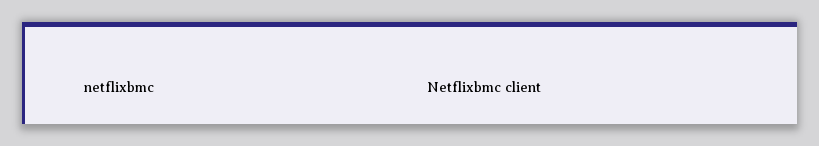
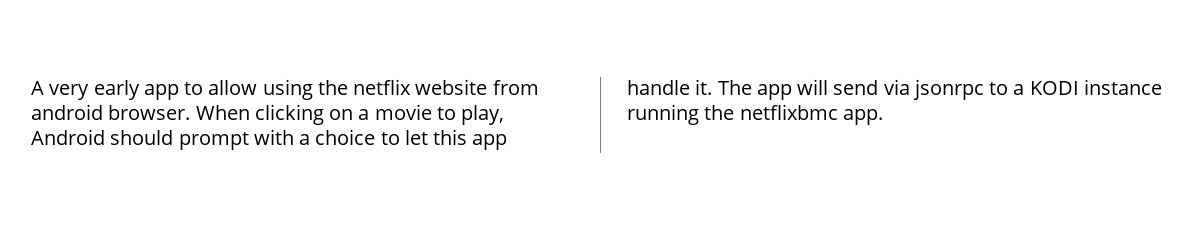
- netflixbmc
- Netflixbmc client
+ A very early app to allow using the netflix website from android browser. When clicking on a movie to play, Android should prompt with a choice to let this app handle it. The app will send via jsonrpc to a KODI instance running the netflixbmc app.

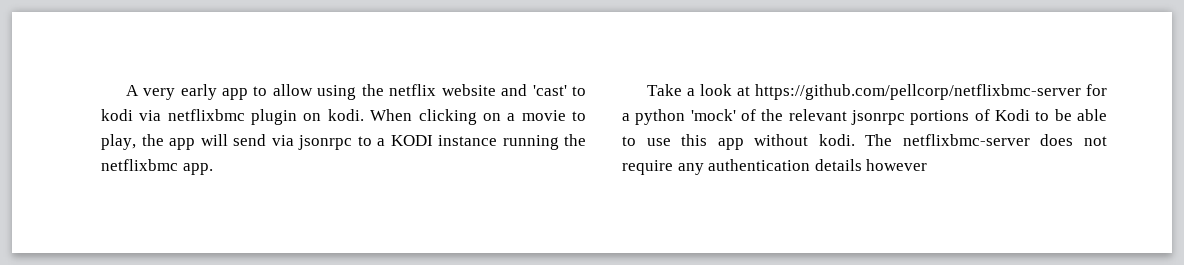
- A very early app to allow using the netflix website from android browser.
+ A very early app to allow using the netflix website and 'cast' to kodi via netflixbmc plugin on kodi.
- When clicking on a movie to play, Android should prompt with a choice to let this app handle it. The app will send via jsonrpc to a KODI instance running the netflixbmc app.
+ When clicking on a movie to play, the app will send via jsonrpc to a KODI instance running the netflixbmc app.
+ Take a look at https://github.com/pellcorp/netflixbmc-server for a python 'mock' of the relevant jsonrpc portions of Kodi to be able to use this app without kodi. The netflixbmc-server does not require any authentication details however

